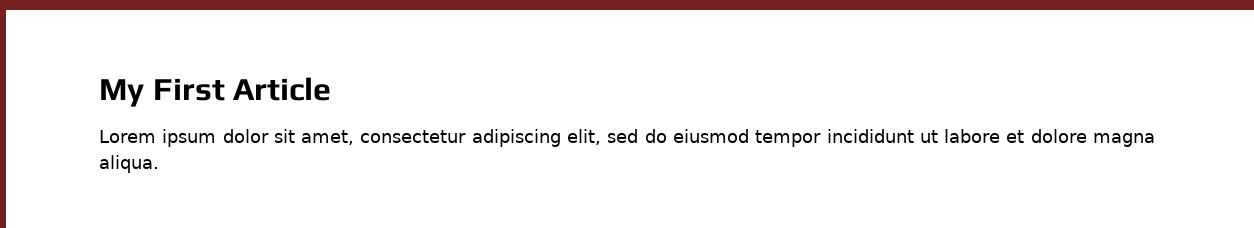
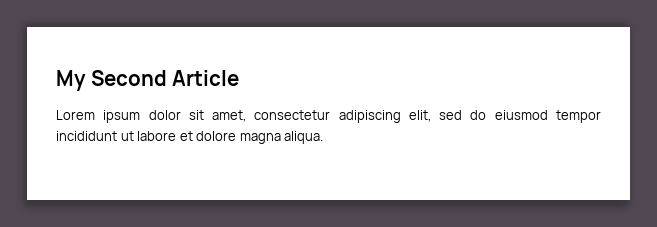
- My First Article
+ My Second Article

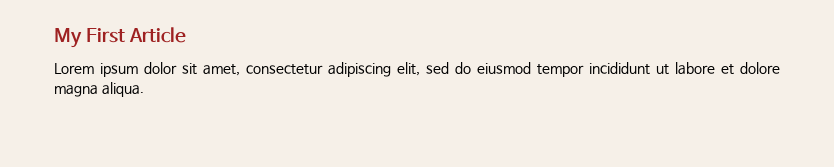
- My Second Article
+ My First Article

